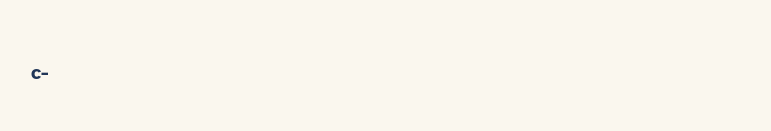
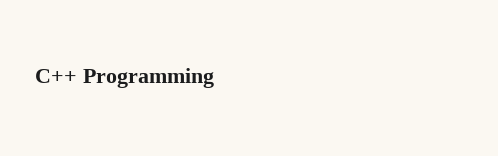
- c-
+ C++ Programming

